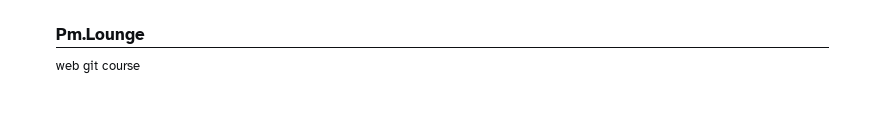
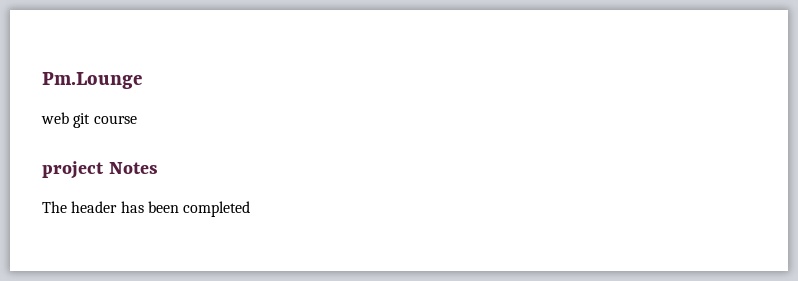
+ project Notes
+ The header has been completed

